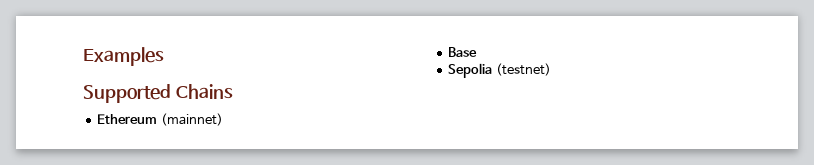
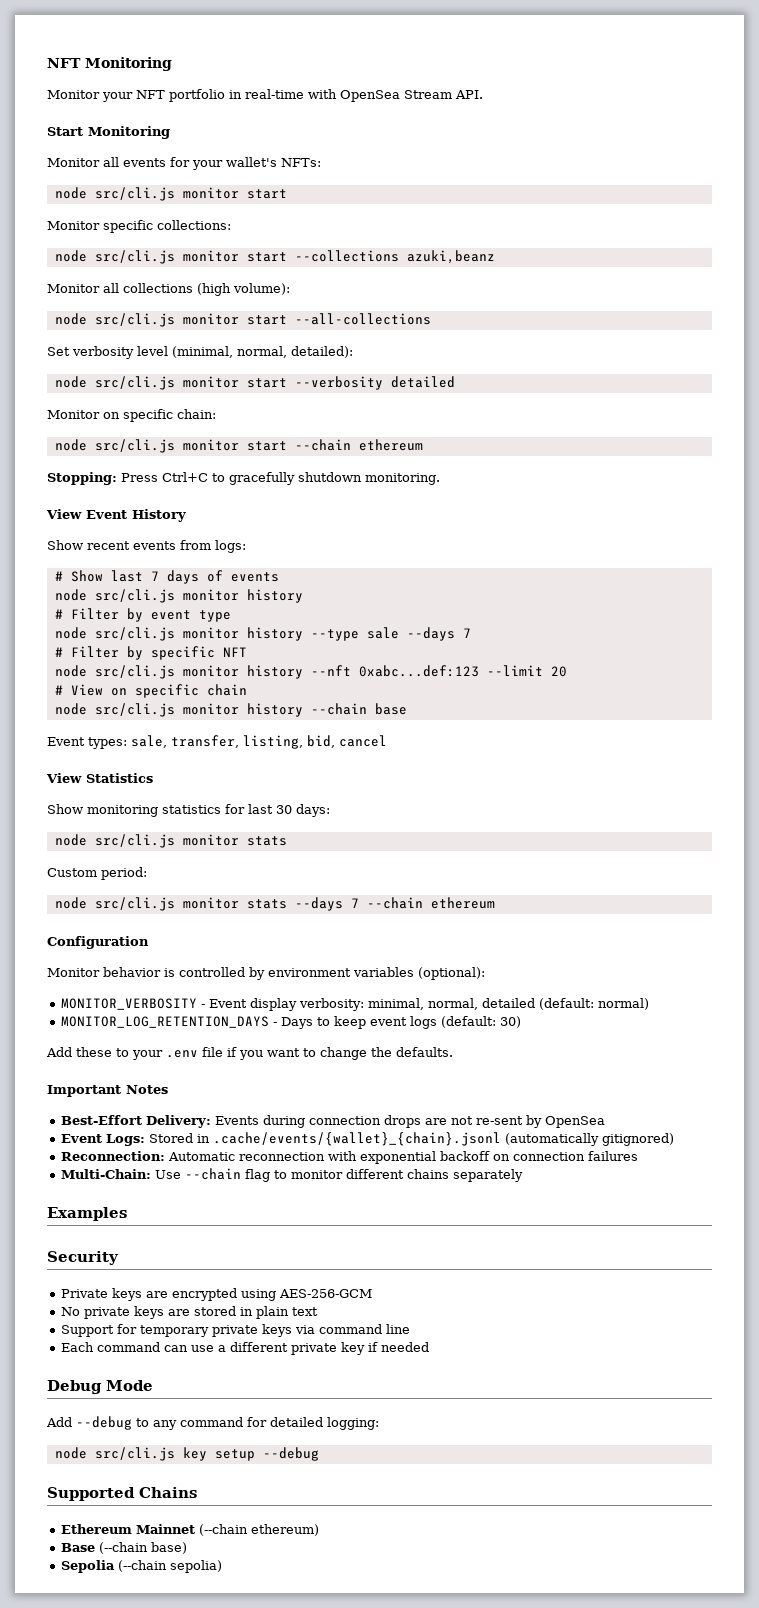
+ NFT Monitoring
+ Monitor your NFT portfolio in real-time with OpenSea Stream API.
+ Start Monitoring
+ Monitor all events for your wallet's NFTs:
+ node src/cli.js monitor start
+ Monitor specific collections:
+ node src/cli.js monitor start --collections azuki,beanz
+ Monitor all collections (high volume):
+ node src/cli.js monitor start --all-collections
+ Set verbosity level (minimal, normal, detailed):
+ node src/cli.js monitor start --verbosity detailed
+ Monitor on specific chain:
+ node src/cli.js monitor start --chain ethereum
+ Stopping: Press Ctrl+C to gracefully shutdown monitoring.
+ View Event History
+ Show recent events from logs:
+ # Show last 7 days of events
+ node src/cli.js monitor history
+ # Filter by event type
+ node src/cli.js monitor history --type sale --days 7
+ # Filter by specific NFT
+ node src/cli.js monitor history --nft 0xabc...def:123 --limit 20
+ # View on specific chain
+ node src/cli.js monitor history --chain base
+ Event types: sale, transfer, listing, bid, cancel
+ View Statistics
+ Show monitoring statistics for last 30 days:
+ node src/cli.js monitor stats
+ Custom period:
+ node src/cli.js monitor stats --days 7 --chain ethereum
+ Configuration
+ Monitor behavior is controlled by environment variables (optional):
+ MONITOR_VERBOSITY - Event display verbosity: minimal, normal, detailed (default: normal)
+ MONITOR_LOG_RETENTION_DAYS - Days to keep event logs (default: 30)
+ Add these to your .env file if you want to change the defaults.
+ Important Notes
+ Best-Effort Delivery: Events during connection drops are not re-sent by OpenSea
+ Event Logs: Stored in .cache/events/{wallet}_{chain}.jsonl (automatically gitignored)
+ Reconnection: Automatic reconnection with exponential backoff on connection failures
+ Multi-Chain: Use --chain flag to monitor different chains separately
  Examples
+ Security
+ Private keys are encrypted using AES-256-GCM
+ No private keys are stored in plain text
+ Support for temporary private keys via command line
+ Each command can use a different private key if needed
+ Debug Mode
+ Add --debug to any command for detailed logging:
+ node src/cli.js key setup --debug
- Ethereum (mainnet)
+ Ethereum Mainnet (--chain ethereum)
- Base
+ Base (--chain base)
- Sepolia (testnet)
+ Sepolia (--chain sepolia)

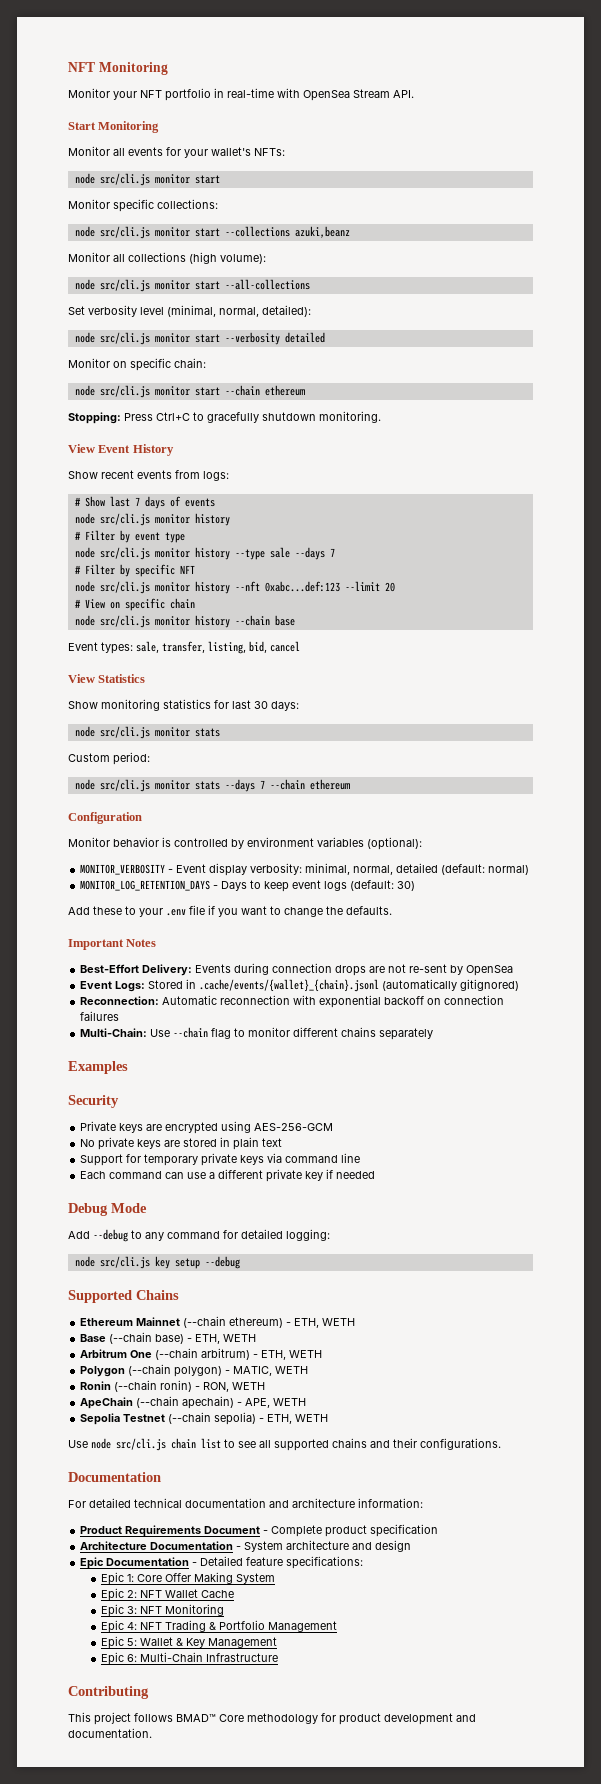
- Ethereum Mainnet (--chain ethereum)
+ Ethereum Mainnet (--chain ethereum) - ETH, WETH
- Base (--chain base)
+ Base (--chain base) - ETH, WETH
+ Arbitrum One (--chain arbitrum) - ETH, WETH
+ Polygon (--chain polygon) - MATIC, WETH
+ Ronin (--chain ronin) - RON, WETH
+ ApeChain (--chain apechain) - APE, WETH
- Sepolia (--chain sepolia)
+ Sepolia Testnet (--chain sepolia) - ETH, WETH
+ Use node src/cli.js chain list to see all supported chains and their configurations.
+ Documentation
+ For detailed technical documentation and architecture information:
+ Product Requirements Document - Complete product specification
+ Architecture Documentation - System architecture and design
+ Epic Documentation - Detailed feature specifications:
+ Epic 1: Core Offer Making System
+ Epic 2: NFT Wallet Cache
+ Epic 3: NFT Monitoring
+ Epic 4: NFT Trading & Portfolio Management
+ Epic 5: Wallet & Key Management
+ Epic 6: Multi-Chain Infrastructure
+ Contributing
+ This project follows BMAD™ Core methodology for product development and documentation.

